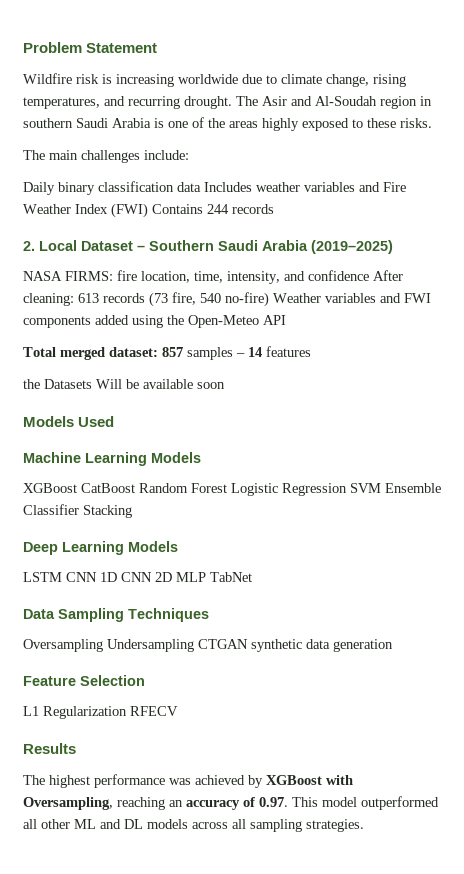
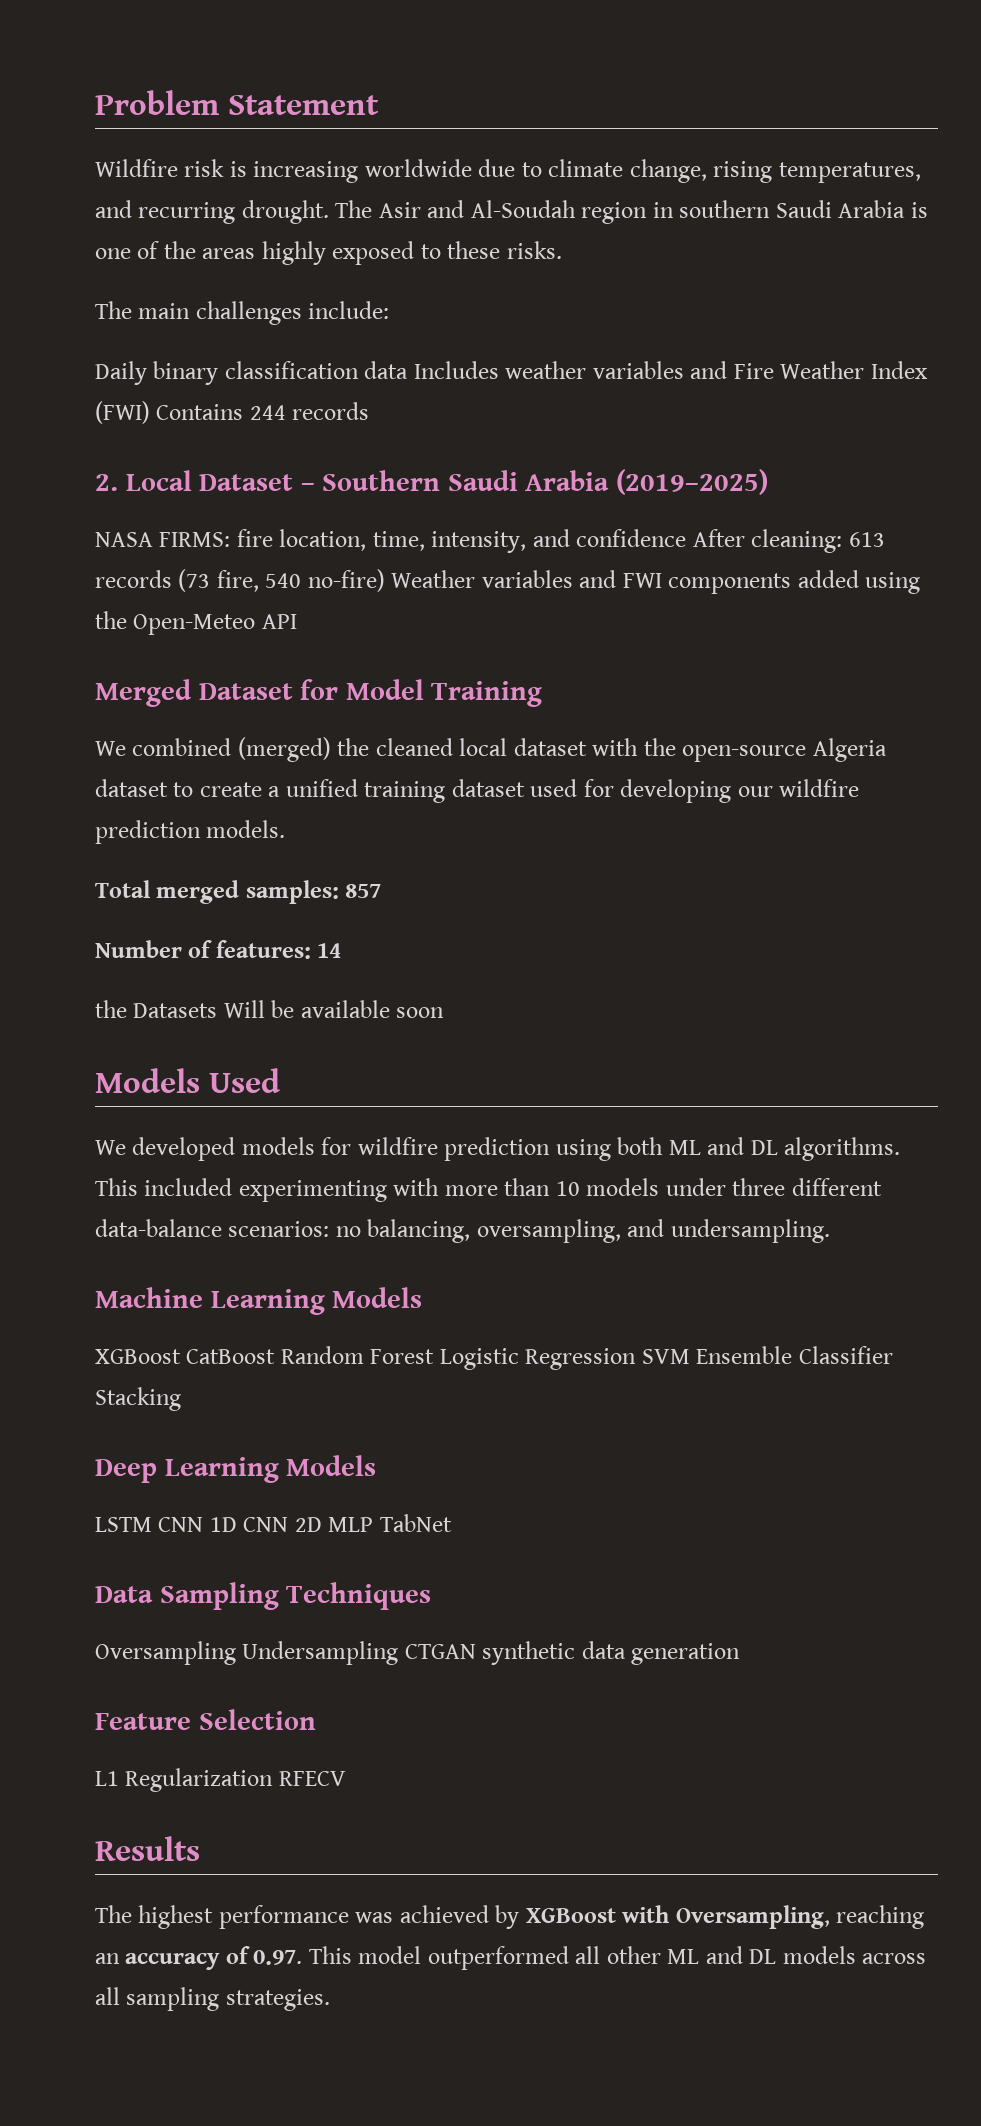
+ Merged Dataset for Model Training
+ We combined (merged) the cleaned local dataset with the open-source Algeria dataset to create a unified training dataset used for developing our wildfire prediction models.
- Total merged dataset: 857 samples – 14 features
+ Total merged samples: 857
+ Number of features: 14
+ We developed models for wildfire prediction using both ML and DL algorithms. This included experimenting with more than 10 models under three different data-balance scenarios: no balancing, oversampling, and undersampling.

